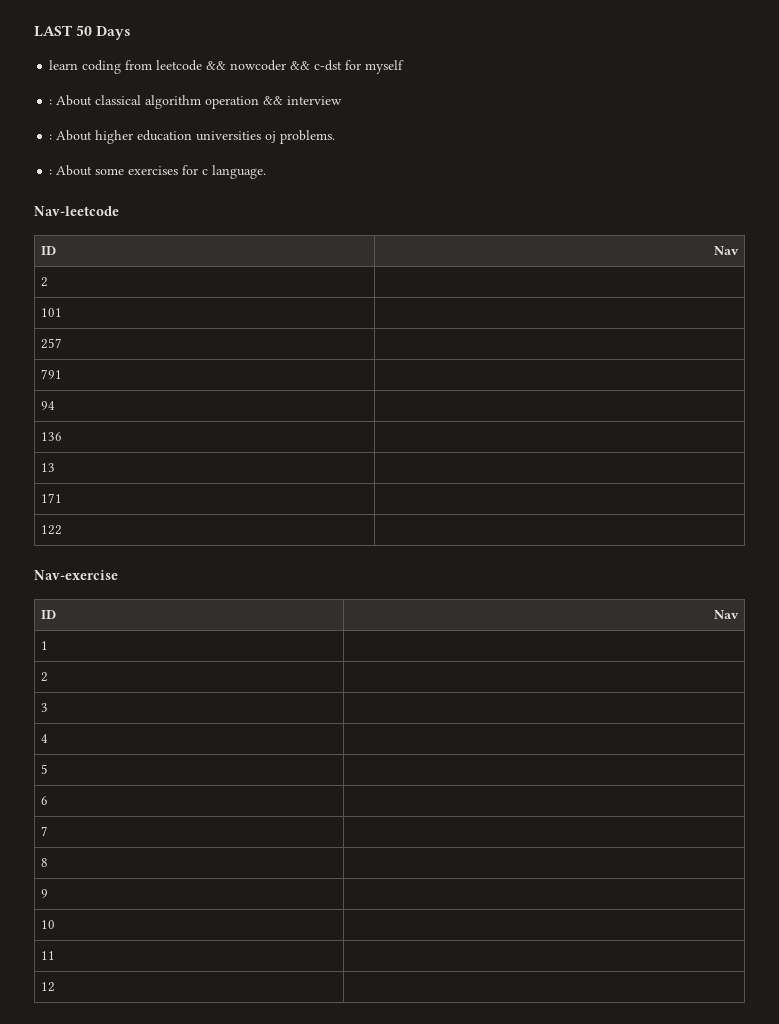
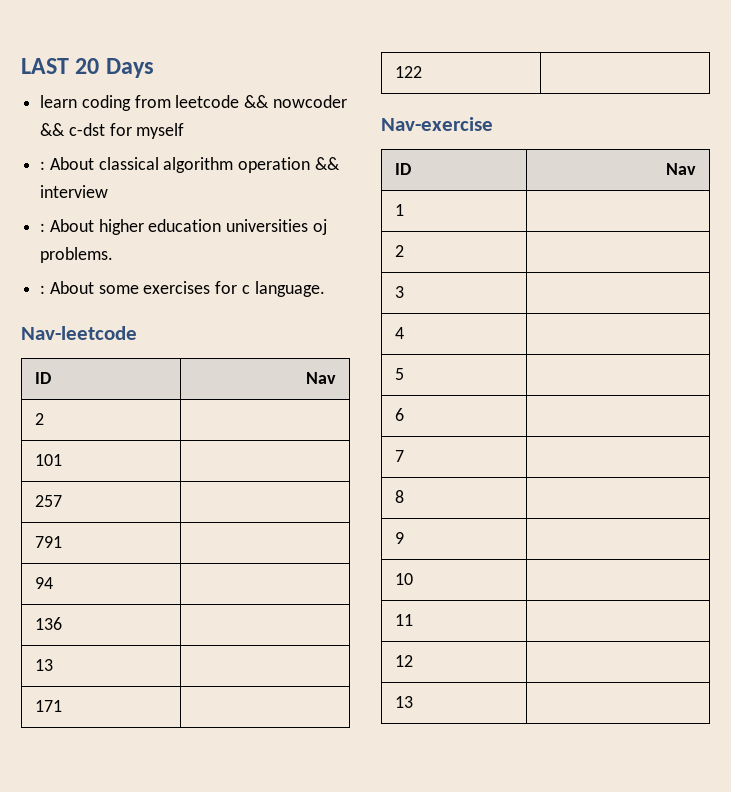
- LAST 50 Days
+ LAST 20 Days
  12 |
+ 13 |

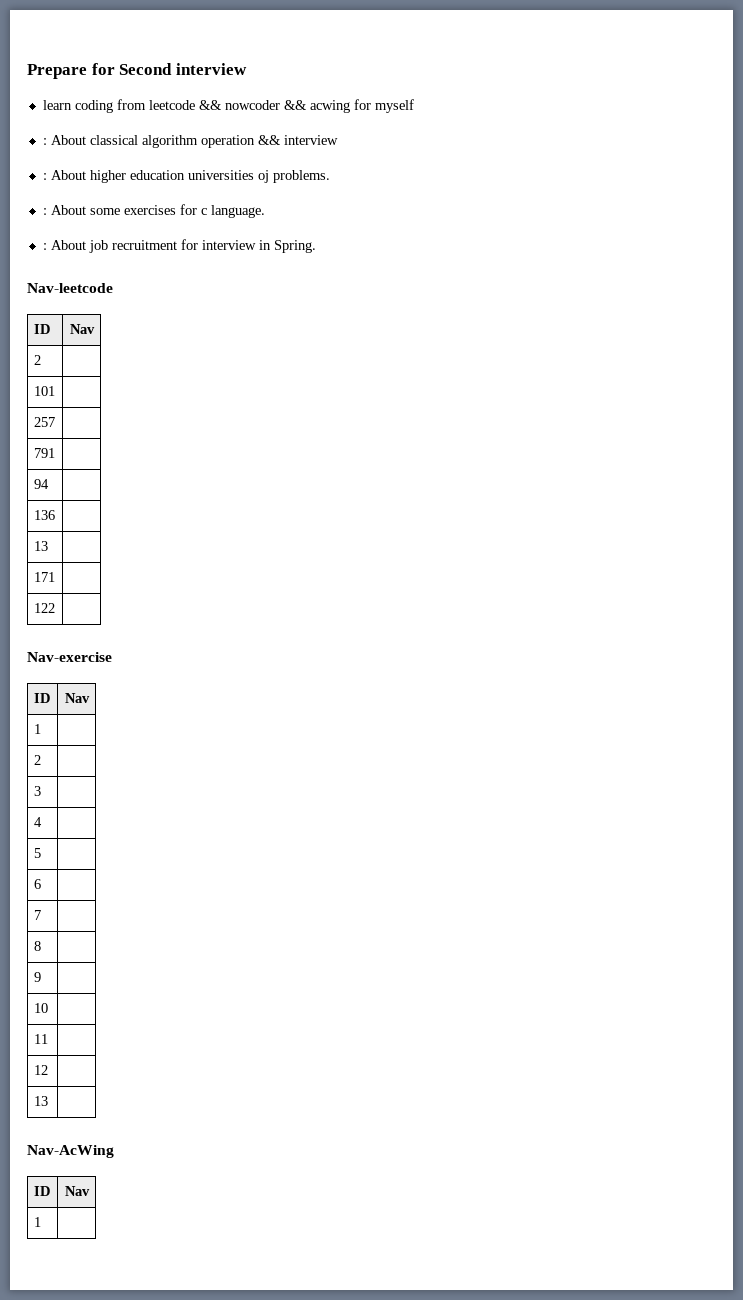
- LAST 20 Days
+ Prepare for Second interview
- learn coding from leetcode && nowcoder && c-dst for myself
+ learn coding from leetcode && nowcoder && acwing for myself
+ : About job recruitment for interview in Spring.
+ Nav-AcWing
+ ID | Nav
+ 1 |

